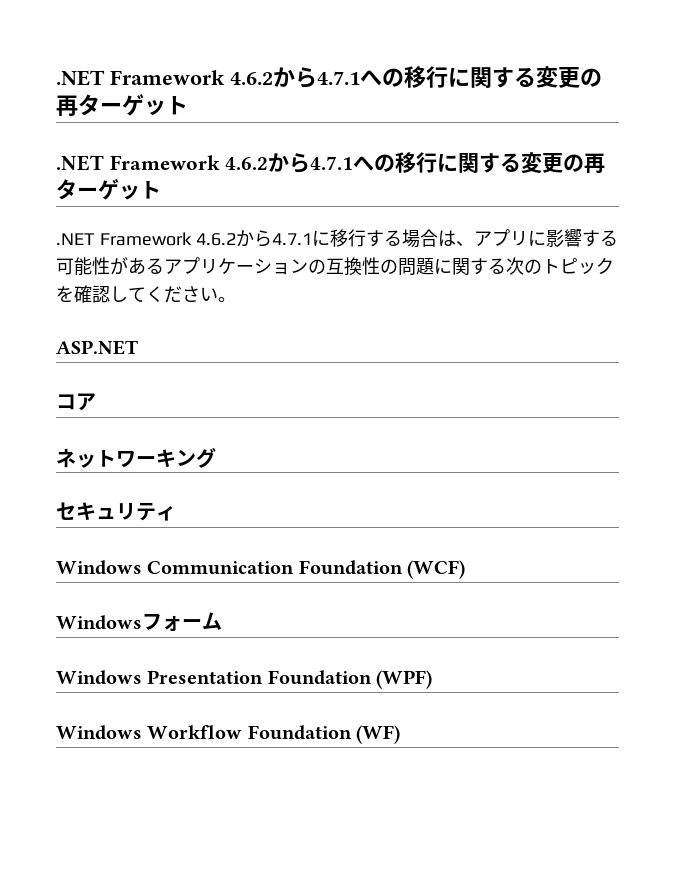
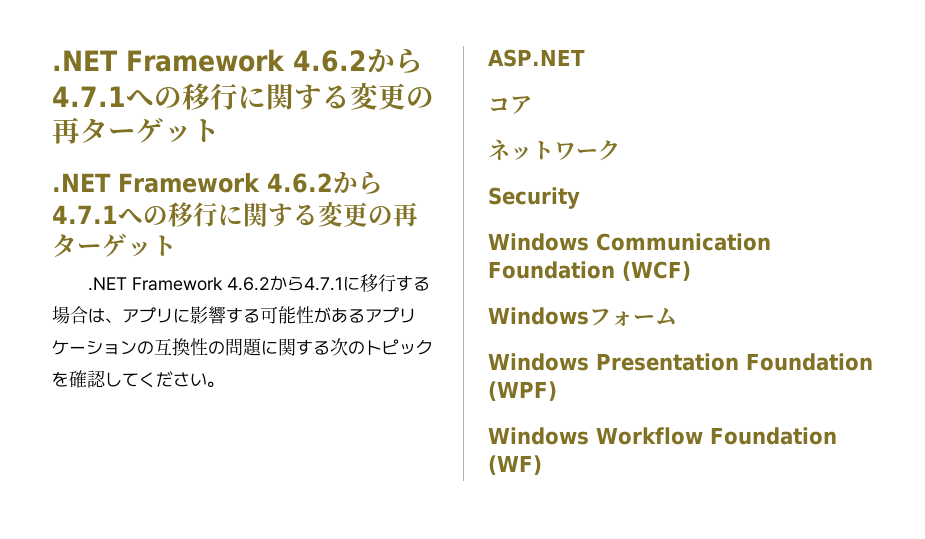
- ネットワーキング
- セキュリティ
+ ネットワーク
+ Security

